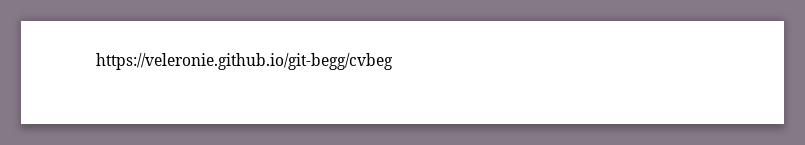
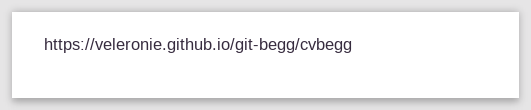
- https://veleronie.github.io/git-begg/cvbeg
+ https://veleronie.github.io/git-begg/cvbegg

